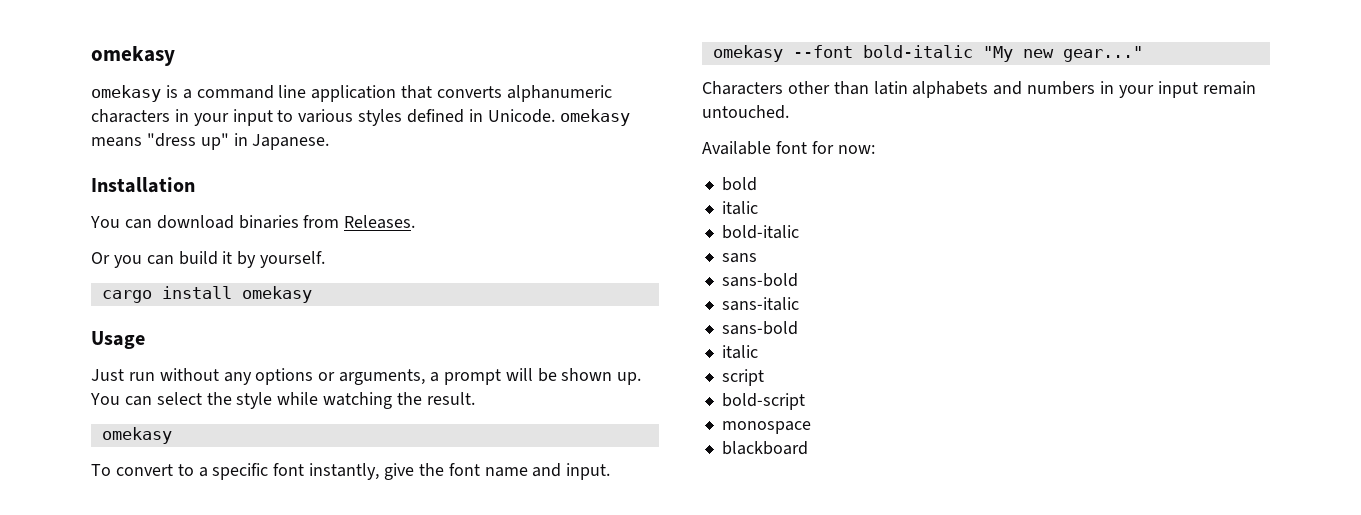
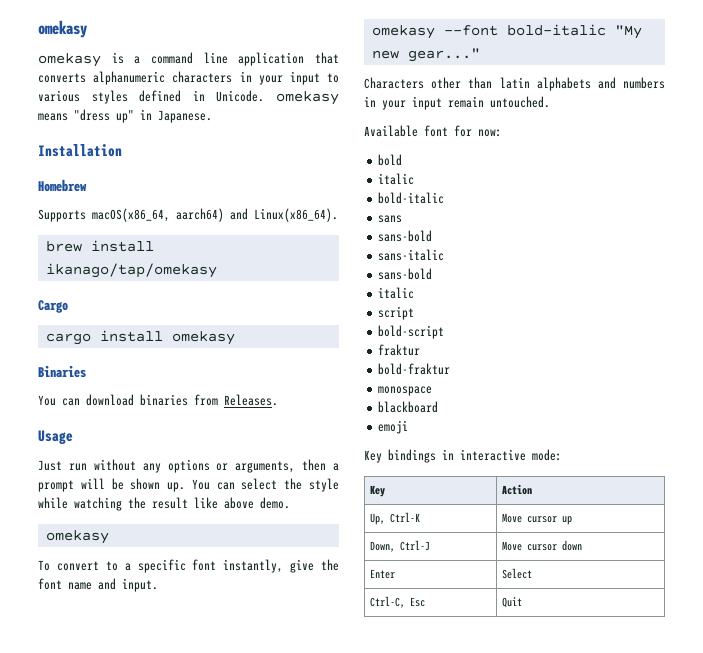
+ Homebrew
+ Supports macOS(x86_64, aarch64) and Linux(x86_64).
+ brew install ikanago/tap/omekasy
+ Cargo
+ cargo install omekasy
+ Binaries
- Or you can build it by yourself.
- cargo install omekasy
- Just run without any options or arguments, a prompt will be shown up.
+ Just run without any options or arguments, then a prompt will be shown up.
- You can select the style while watching the result.
+ You can select the style while watching the result like above demo.
+ fraktur
+ bold-fraktur
+ emoji
+ Key bindings in interactive mode:
+ Key | Action
+ Up, Ctrl-K | Move cursor up
+ Down, Ctrl-J | Move cursor down
+ Enter | Select
+ Ctrl-C, Esc | Quit

